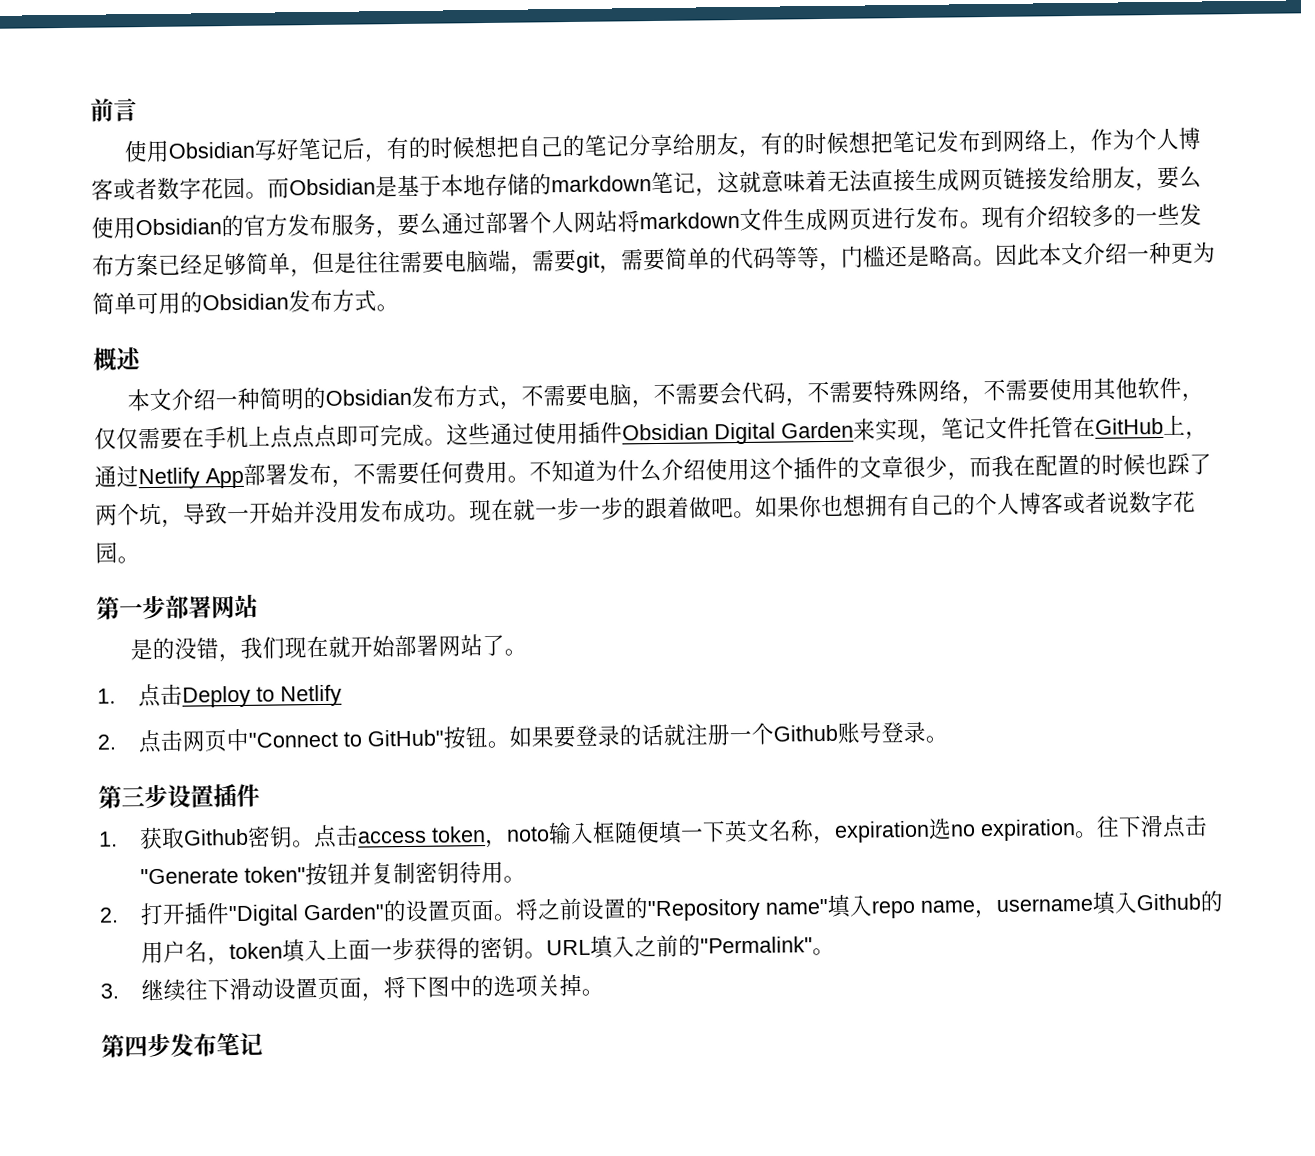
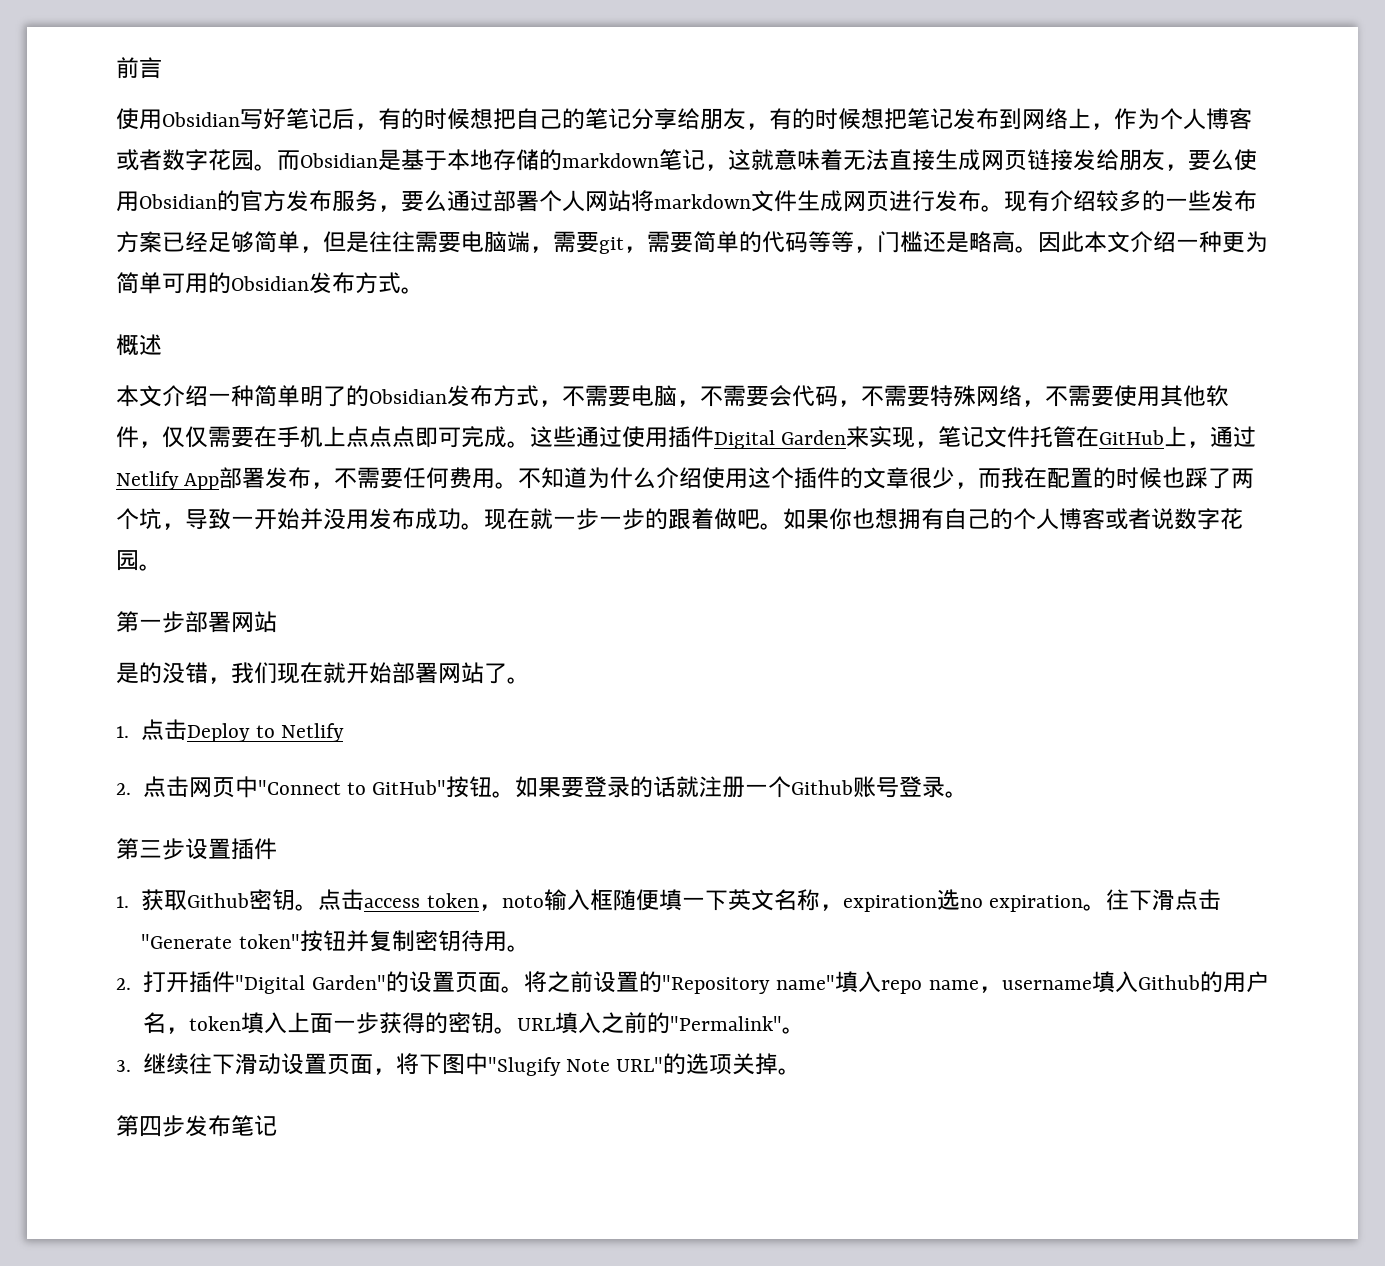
- 本文介绍一种简明的Obsidian发布方式，不需要电脑，不需要会代码，不需要特殊网络，不需要使用其他软件，仅仅需要在手机上点点点即可完成。
+ 本文介绍一种简单明了的Obsidian发布方式，不需要电脑，不需要会代码，不需要特殊网络，不需要使用其他软件，仅仅需要在手机上点点点即可完成。
- 这些通过使用插件Obsidian Digital Garden来实现，笔记文件托管在GitHub上，通过Netlify App部署发布，不需要任何费用。
+ 这些通过使用插件Digital Garden来实现，笔记文件托管在GitHub上，通过Netlify App部署发布，不需要任何费用。
- 3.继续往下滑动设置页面，将下图中的选项关掉。
+ 3.继续往下滑动设置页面，将下图中"Slugify Note URL"的选项关掉。

